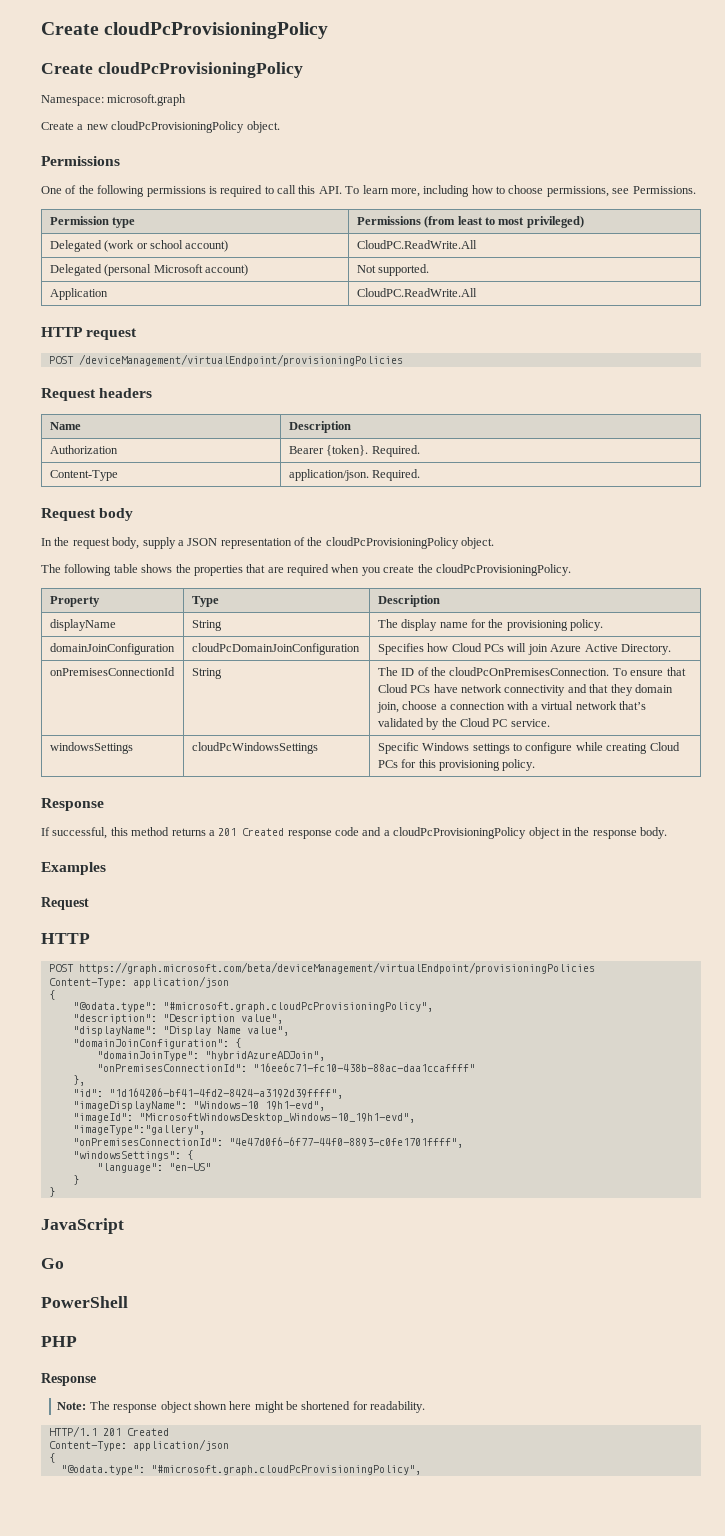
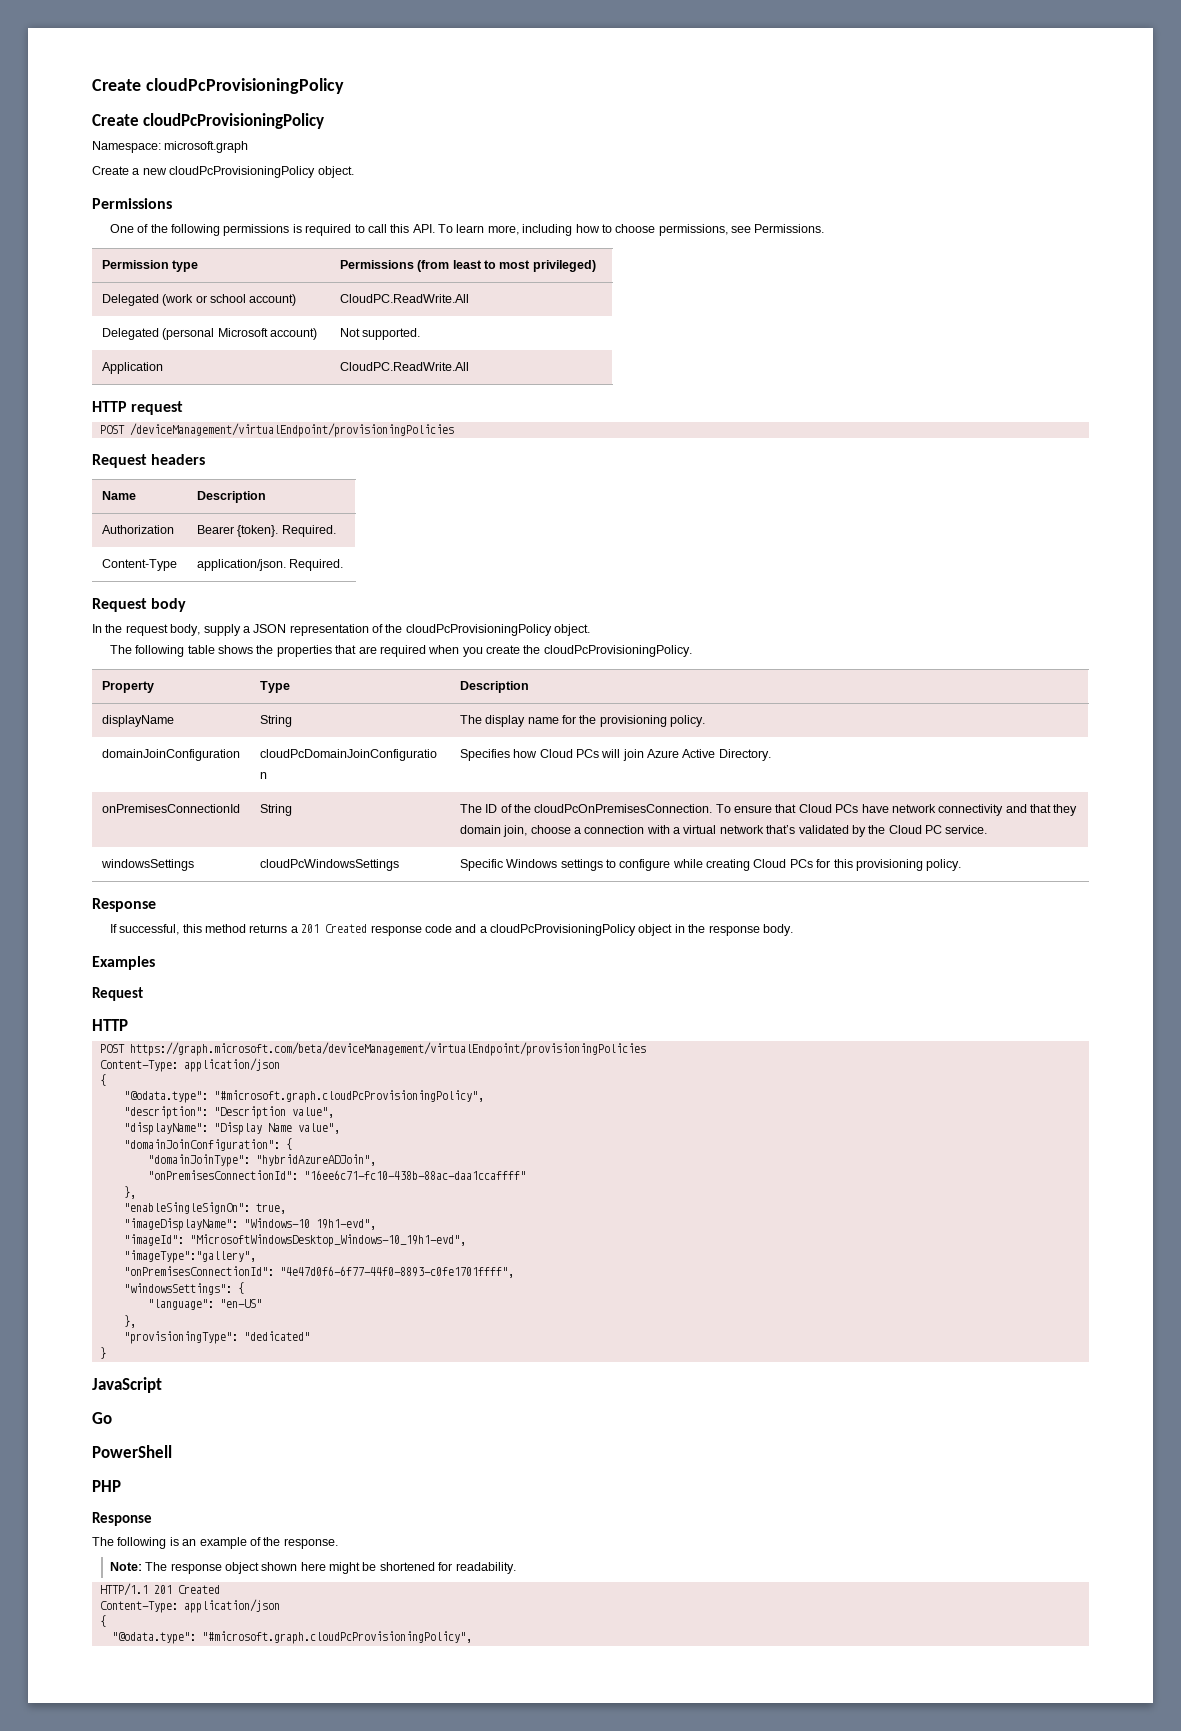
- "id": "1d164206-bf41-4fd2-8424-a3192d39ffff",
+ "enableSingleSignOn": true,
  "language": "en-US"
- }
+ },
+ "provisioningType": "dedicated"
+ The following is an example of the response.

